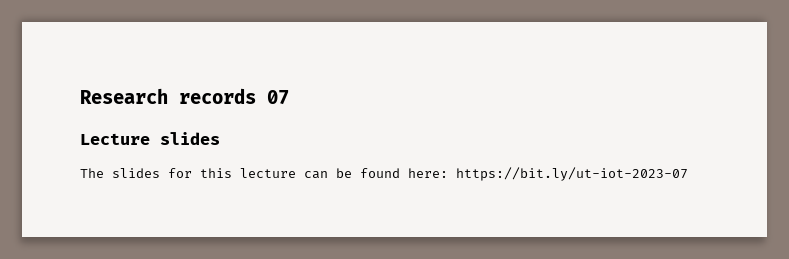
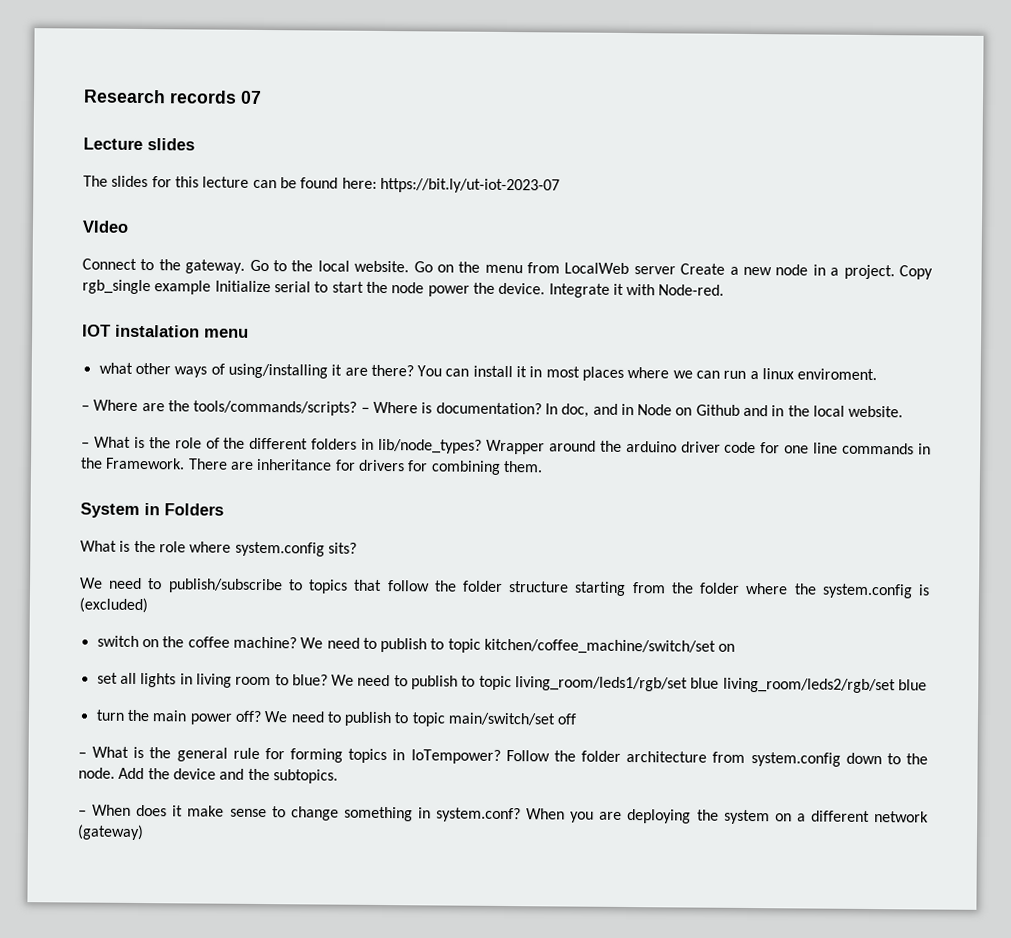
+ VIdeo
+ Connect to the gateway. Go to the local website. Go on the menu from LocalWeb server Create a new node in a project. Copy rgb_single example Initialize serial to start the node power the device. Integrate it with Node-red.
+ IOT instalation menu
+ what other ways of using/installing it are there? You can install it in most places where we can run a linux enviroment.
+ – Where are the tools/commands/scripts? – Where is documentation? In doc, and in Node on Github and in the local website.
+ – What is the role of the different folders in lib/node_types? Wrapper around the arduino driver code for one line commands in the Framework. There are inheritance for drivers for combining them.
+ System in Folders
+ What is the role where system.config sits?
+ We need to publish/subscribe to topics that follow the folder structure starting from the folder where the system.config is (excluded)
+ switch on the coffee machine? We need to publish to topic kitchen/coffee_machine/switch/set on
+ set all lights in living room to blue? We need to publish to topic living_room/leds1/rgb/set blue living_room/leds2/rgb/set blue
+ turn the main power off? We need to publish to topic main/switch/set off
+ – What is the general rule for forming topics in IoTempower? Follow the folder architecture from system.config down to the node. Add the device and the subtopics.
+ – When does it make sense to change something in system.conf? When you are deploying the system on a different network (gateway)

